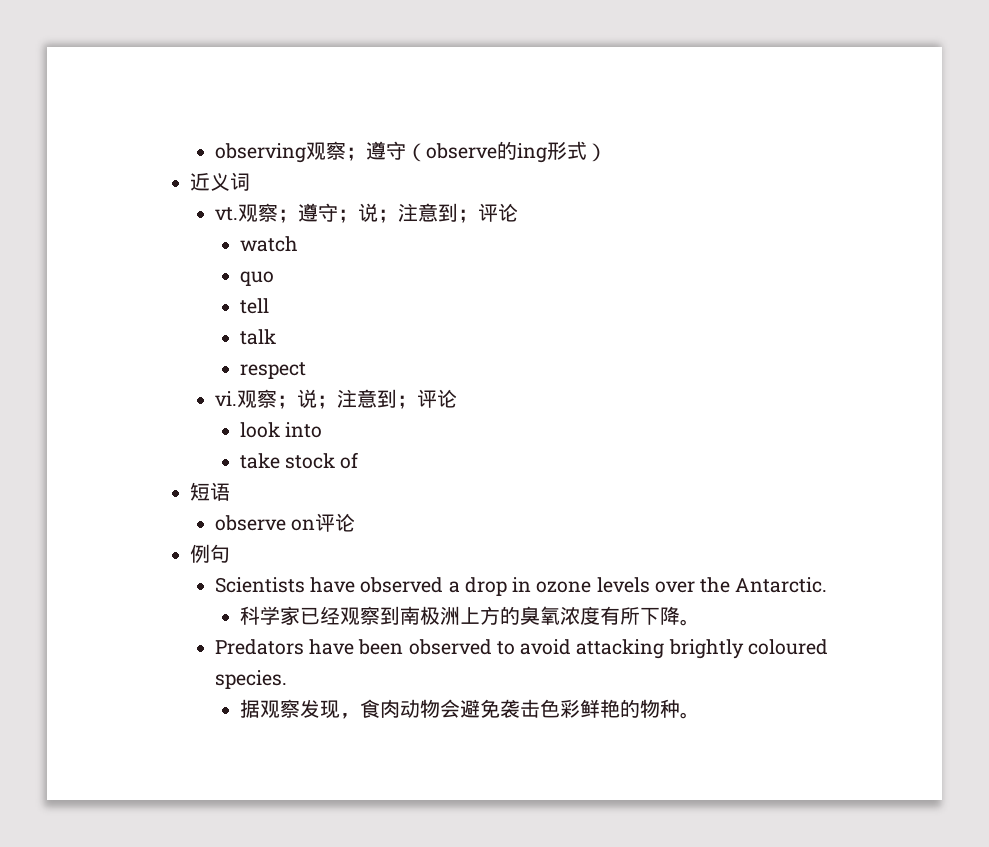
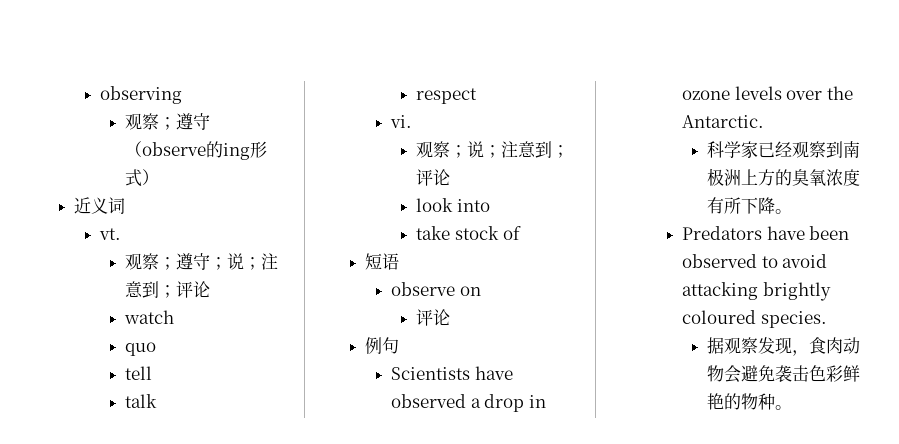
- observing观察；遵守（observe的ing形式）
+ observing
+ 观察；遵守（observe的ing形式）
- vt.观察；遵守；说；注意到；评论
+ vt.
+ 观察；遵守；说；注意到；评论
- vi.观察；说；注意到；评论
+ vi.
+ 观察；说；注意到；评论
- observe on评论
+ observe on
+ 评论

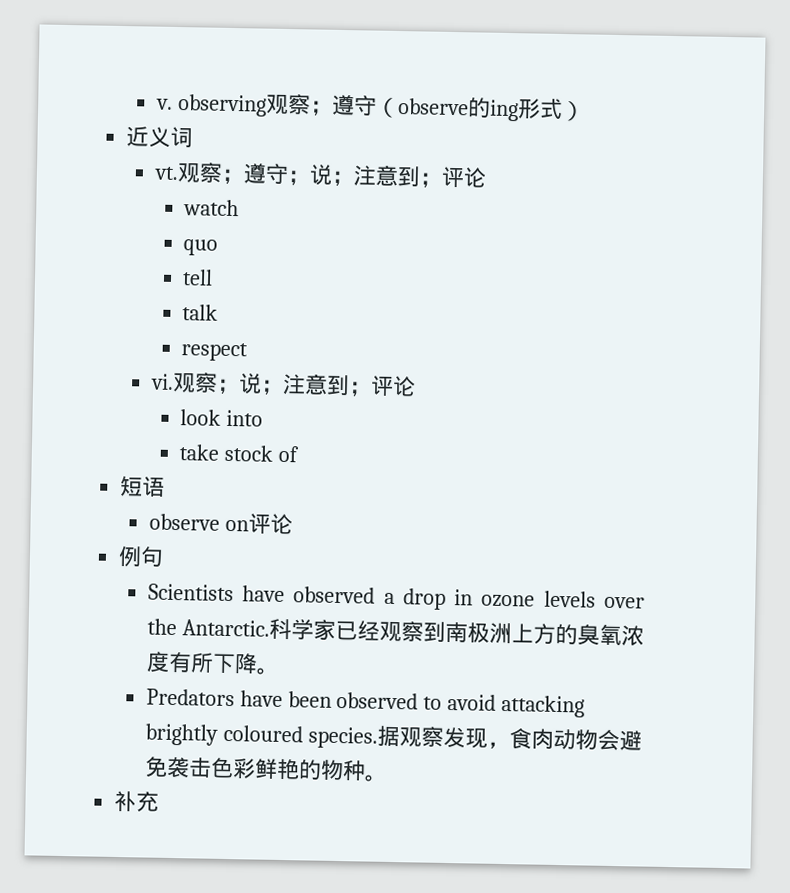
- observing
- 观察；遵守（observe的ing形式）
+ v. observing观察；遵守（observe的ing形式）
- vt.
- 观察；遵守；说；注意到；评论
+ vt.观察；遵守；说；注意到；评论
- vi.
- 观察；说；注意到；评论
+ vi.观察；说；注意到；评论
- observe on
- 评论
+ observe on评论
- Scientists have observed a drop in ozone levels over the Antarctic.
- 科学家已经观察到南极洲上方的臭氧浓度有所下降。
+ Scientists have observed a drop in ozone levels over the Antarctic.科学家已经观察到南极洲上方的臭氧浓度有所下降。
- Predators have been observed to avoid attacking brightly coloured species.
- 据观察发现，食肉动物会避免袭击色彩鲜艳的物种。
+ Predators have been observed to avoid attacking brightly coloured species.据观察发现，食肉动物会避免袭击色彩鲜艳的物种。
+ 补充

